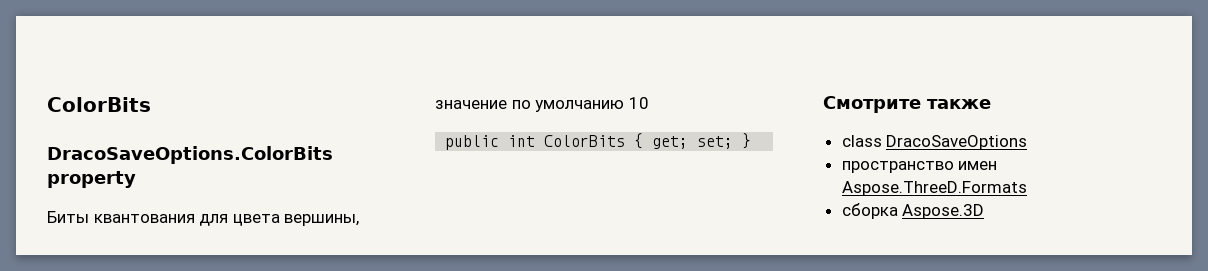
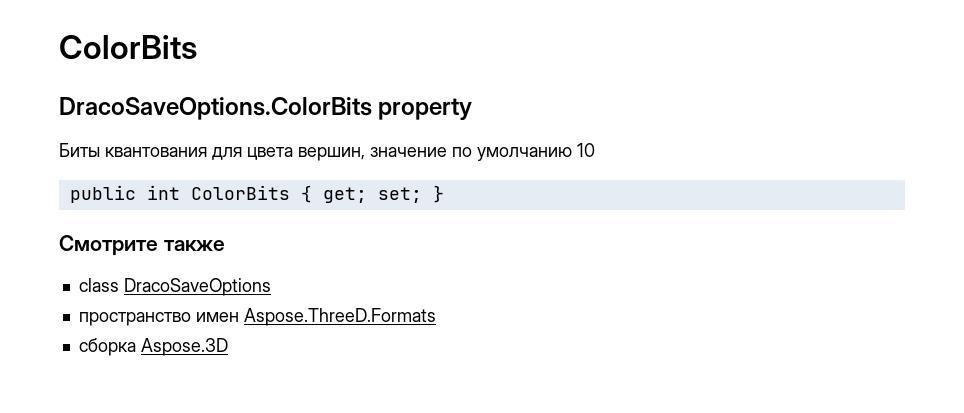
- Биты квантования для цвета вершины, значение по умолчанию 10
+ Биты квантования для цвета вершин, значение по умолчанию 10

